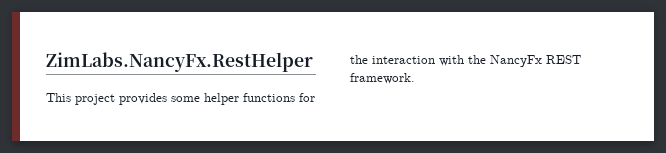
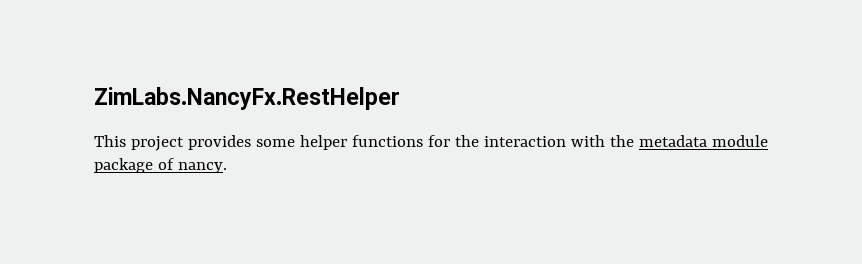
- This project provides some helper functions for the interaction with the NancyFx REST framework.
+ This project provides some helper functions for the interaction with the metadata module package of nancy.

